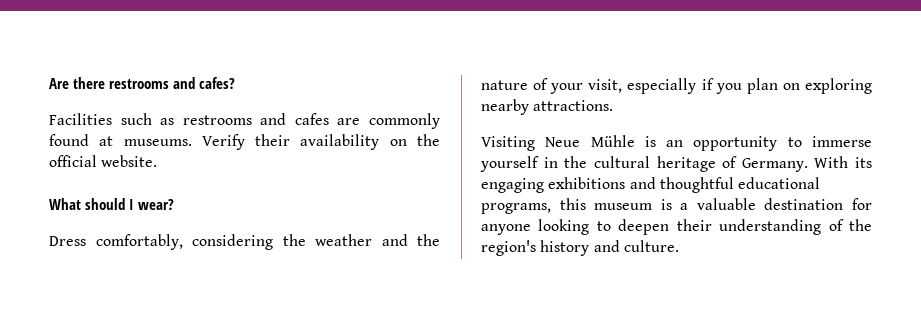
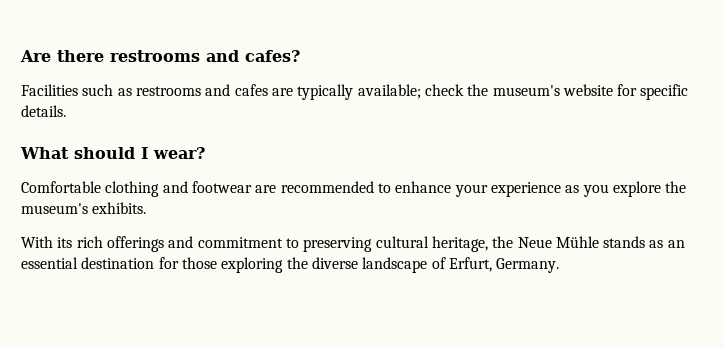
- Facilities such as restrooms and cafes are commonly found at museums. Verify their availability on the official website.
+ Facilities such as restrooms and cafes are typically available; check the museum's website for specific details.
  What should I wear?
- Dress comfortably, considering the weather and the nature of your visit, especially if you plan on exploring nearby attractions.
- Visiting Neue Mühle is an opportunity to immerse yourself in the cultural heritage of Germany. With its engaging exhibitions and thoughtful educational programs, this museum is a valuable destination for anyone looking to deepen their understanding of the region's history and culture.
+ Comfortable clothing and footwear are recommended to enhance your experience as you explore the museum's exhibits.
+ With its rich offerings and commitment to preserving cultural heritage, the Neue Mühle stands as an essential destination for those exploring the diverse landscape of Erfurt, Germany.

